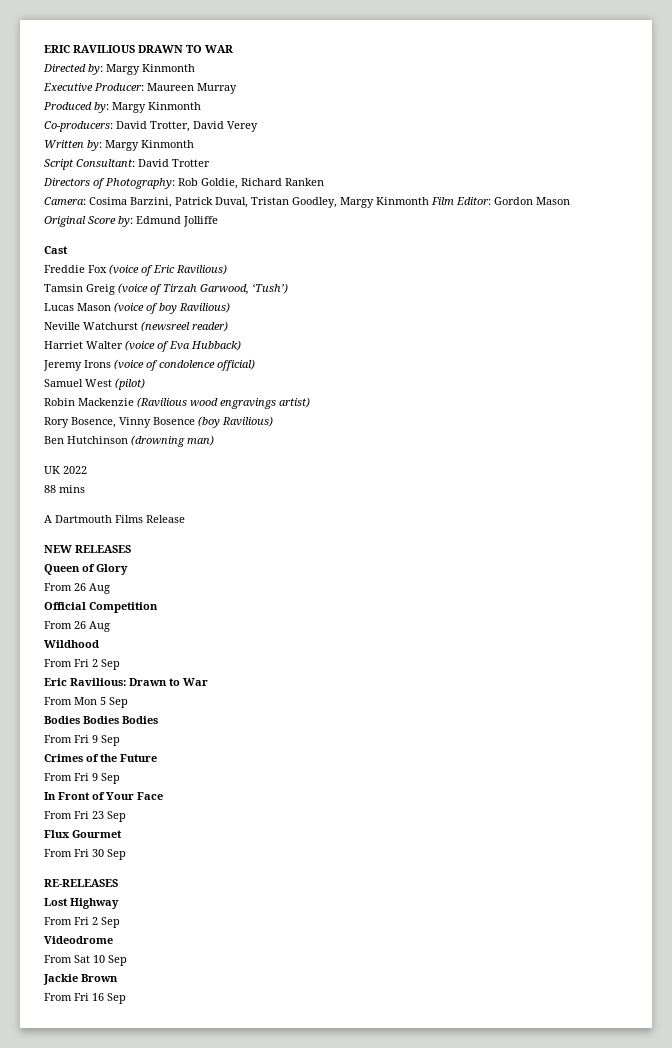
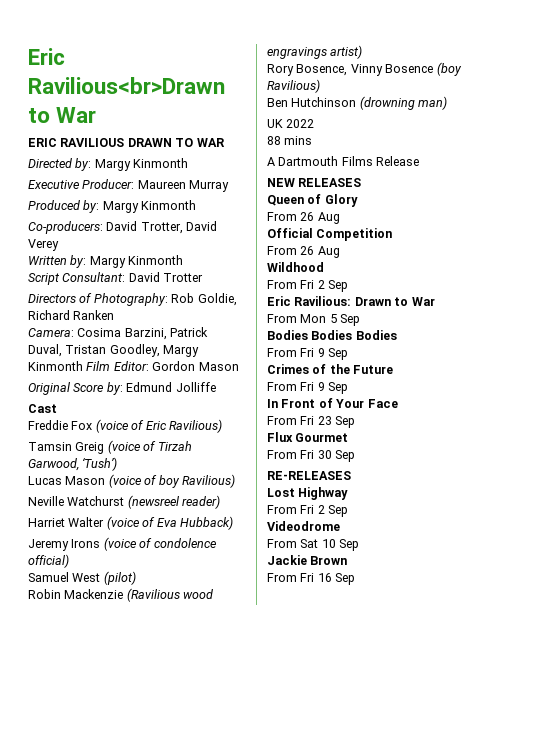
+ Eric Ravilious<br>Drawn to War

